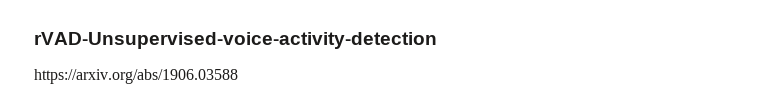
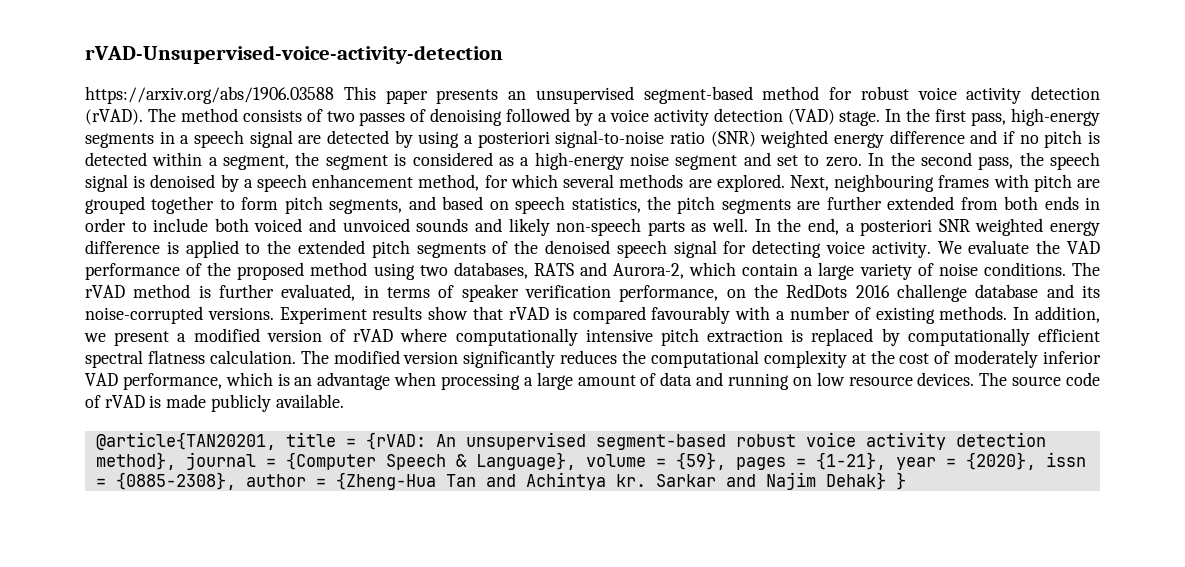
- https://arxiv.org/abs/1906.03588
+ https://arxiv.org/abs/1906.03588 This paper presents an unsupervised segment-based method for robust voice activity detection (rVAD). The method consists of two passes of denoising followed by a voice activity detection (VAD) stage. In the first pass, high-energy segments in a speech signal are detected by using a posteriori signal-to-noise ratio (SNR) weighted energy difference and if no pitch is detected within a segment, the segment is considered as a high-energy noise segment and set to zero. In the second pass, the speech signal is denoised by a speech enhancement method, for which several methods are explored. Next, neighbouring frames with pitch are grouped together to form pitch segments, and based on speech statistics, the pitch segments are further extended from both ends in order to include both voiced and unvoiced sounds and likely non-speech parts as well. In the end, a posteriori SNR weighted energy difference is applied to the extended pitch segments of the denoised speech signal for detecting voice activity. We evaluate the VAD performance of the proposed method using two databases, RATS and Aurora-2, which contain a large variety of noise conditions. The rVAD method is further evaluated, in terms of speaker verification performance, on the RedDots 2016 challenge database and its noise-corrupted versions. Experiment results show that rVAD is compared favourably with a number of existing methods. In addition, we present a modified version of rVAD where computationally intensive pitch extraction is replaced by computationally efficient spectral flatness calculation. The modified version significantly reduces the computational complexity at the cost of moderately inferior VAD performance, which is an advantage when processing a large amount of data and running on low resource devices. The source code of rVAD is made publicly available.
+ @article{TAN20201, title = {rVAD: An unsupervised segment-based robust voice activity detection method}, journal = {Computer Speech & Language}, volume = {59}, pages = {1-21}, year = {2020}, issn = {0885-2308}, author = {Zheng-Hua Tan and Achintya kr. Sarkar and Najim Dehak} }

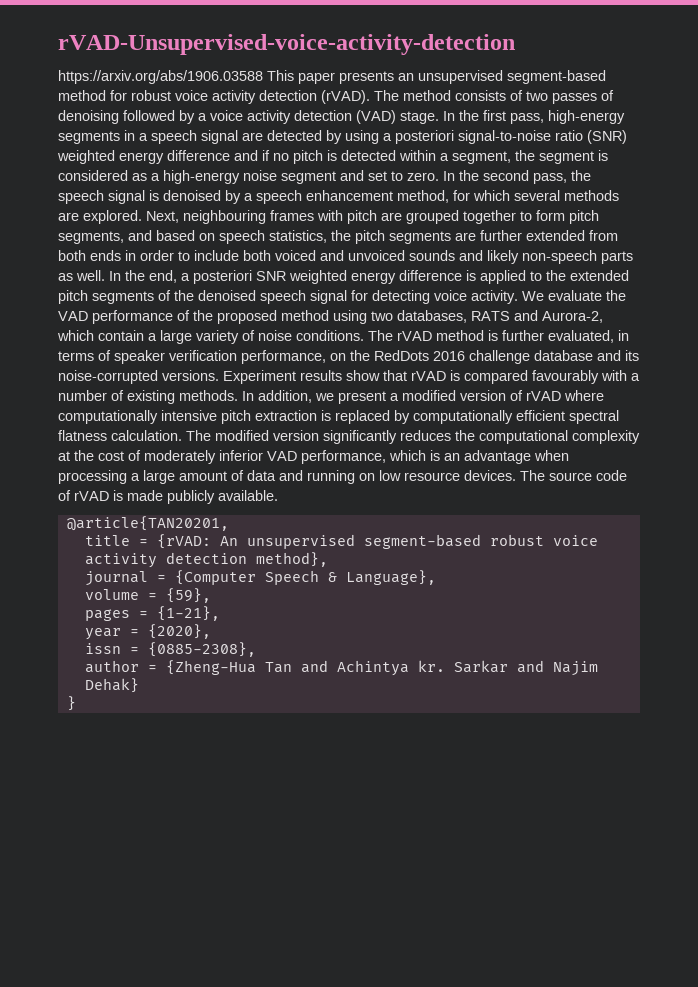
- @article{TAN20201, title = {rVAD: An unsupervised segment-based robust voice activity detection method}, journal = {Computer Speech & Language}, volume = {59}, pages = {1-21}, year = {2020}, issn = {0885-2308}, author = {Zheng-Hua Tan and Achintya kr.
+ @article{TAN20201,
+ title = {rVAD: An unsupervised segment-based robust voice activity detection method},
+ journal = {Computer Speech & Language},
+ volume = {59},
+ pages = {1-21},
+ year = {2020},
+ issn = {0885-2308},
+ author = {Zheng-Hua Tan and Achintya kr.
- Sarkar and Najim Dehak} }
+ Sarkar and Najim Dehak}
+ }

